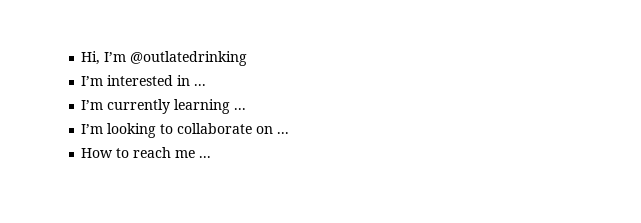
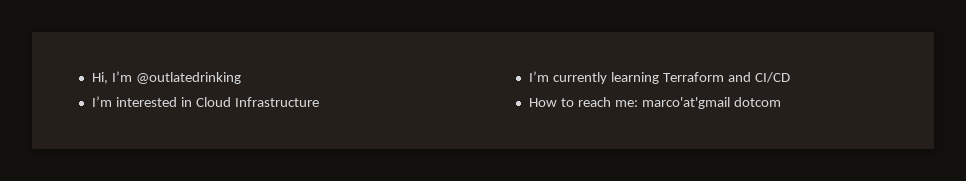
- I’m interested in ...
+ I’m interested in Cloud Infrastructure
- I’m currently learning ...
- I’m looking to collaborate on ...
+ I’m currently learning Terraform and CI/CD
- How to reach me ...
+ How to reach me: marco'at'gmail dotcom

